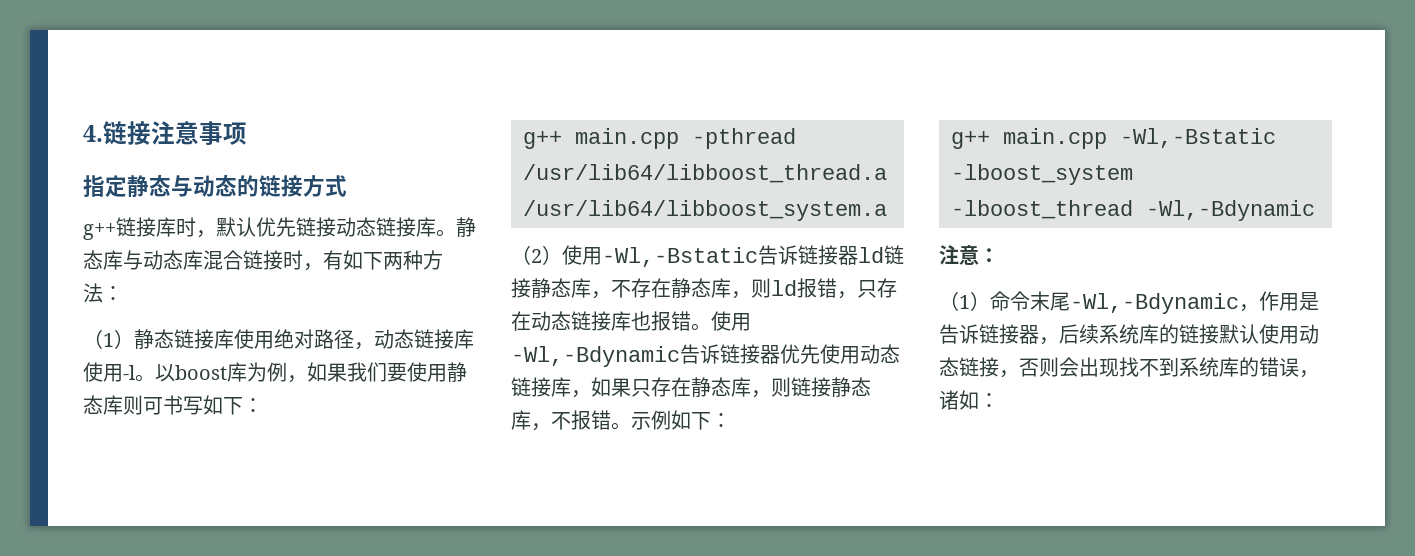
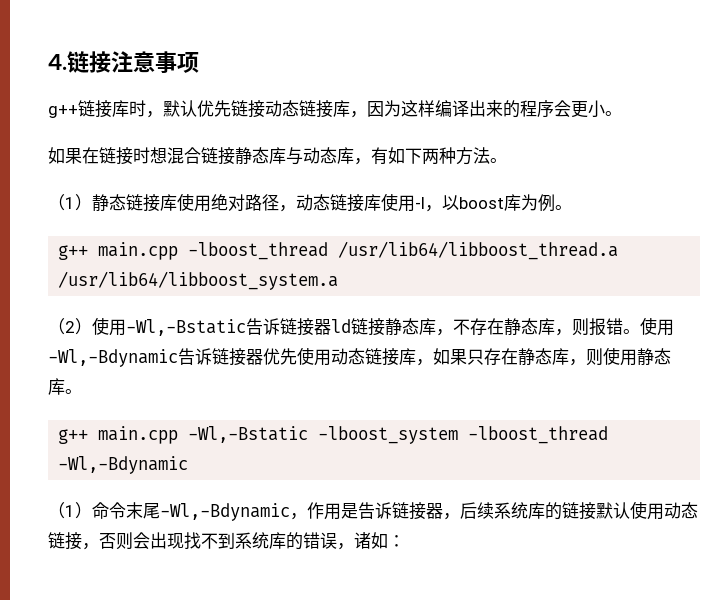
- 指定静态与动态的链接方式
- g++链接库时，默认优先链接动态链接库。静态库与动态库混合链接时，有如下两种方法：
+ g++链接库时，默认优先链接动态链接库，因为这样编译出来的程序会更小。
+ 如果在链接时想混合链接静态库与动态库，有如下两种方法。
- （1）静态链接库使用绝对路径，动态链接库使用-l。以boost库为例，如果我们要使用静态库则可书写如下：
- g++ main.cpp -pthread /usr/lib64/libboost_thread.a /usr/lib64/libboost_system.a
+ （1）静态链接库使用绝对路径，动态链接库使用-l，以boost库为例。
+ g++ main.cpp -lboost_thread /usr/lib64/libboost_thread.a /usr/lib64/libboost_system.a
- （2）使用-Wl,-Bstatic告诉链接器ld链接静态库，不存在静态库，则ld报错，只存在动态链接库也报错。
+ （2）使用-Wl,-Bstatic告诉链接器ld链接静态库，不存在静态库，则报错。
- 使用-Wl,-Bdynamic告诉链接器优先使用动态链接库，如果只存在静态库，则链接静态库，不报错。示例如下：
+ 使用-Wl,-Bdynamic告诉链接器优先使用动态链接库，如果只存在静态库，则使用静态库。
- 注意：

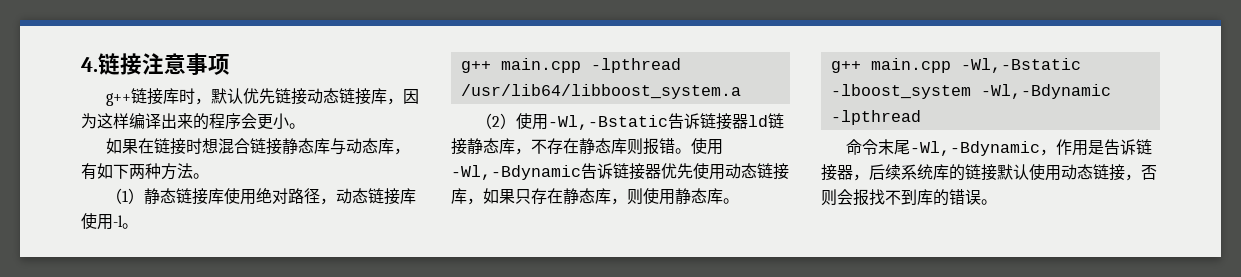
- （1）静态链接库使用绝对路径，动态链接库使用-l，以boost库为例。
- g++ main.cpp -lboost_thread /usr/lib64/libboost_thread.a /usr/lib64/libboost_system.a
+ （1）静态链接库使用绝对路径，动态链接库使用-l。
+ g++ main.cpp -lpthread /usr/lib64/libboost_system.a
- （2）使用-Wl,-Bstatic告诉链接器ld链接静态库，不存在静态库，则报错。
+ （2）使用-Wl,-Bstatic告诉链接器ld链接静态库，不存在静态库则报错。
- g++ main.cpp -Wl,-Bstatic -lboost_system -lboost_thread -Wl,-Bdynamic
- （1）命令末尾-Wl,-Bdynamic，作用是告诉链接器，后续系统库的链接默认使用动态链接，否则会出现找不到系统库的错误，诸如：
+ g++ main.cpp -Wl,-Bstatic -lboost_system -Wl,-Bdynamic -lpthread
+ 命令末尾-Wl,-Bdynamic，作用是告诉链接器，后续系统库的链接默认使用动态链接，否则会报找不到库的错误。

